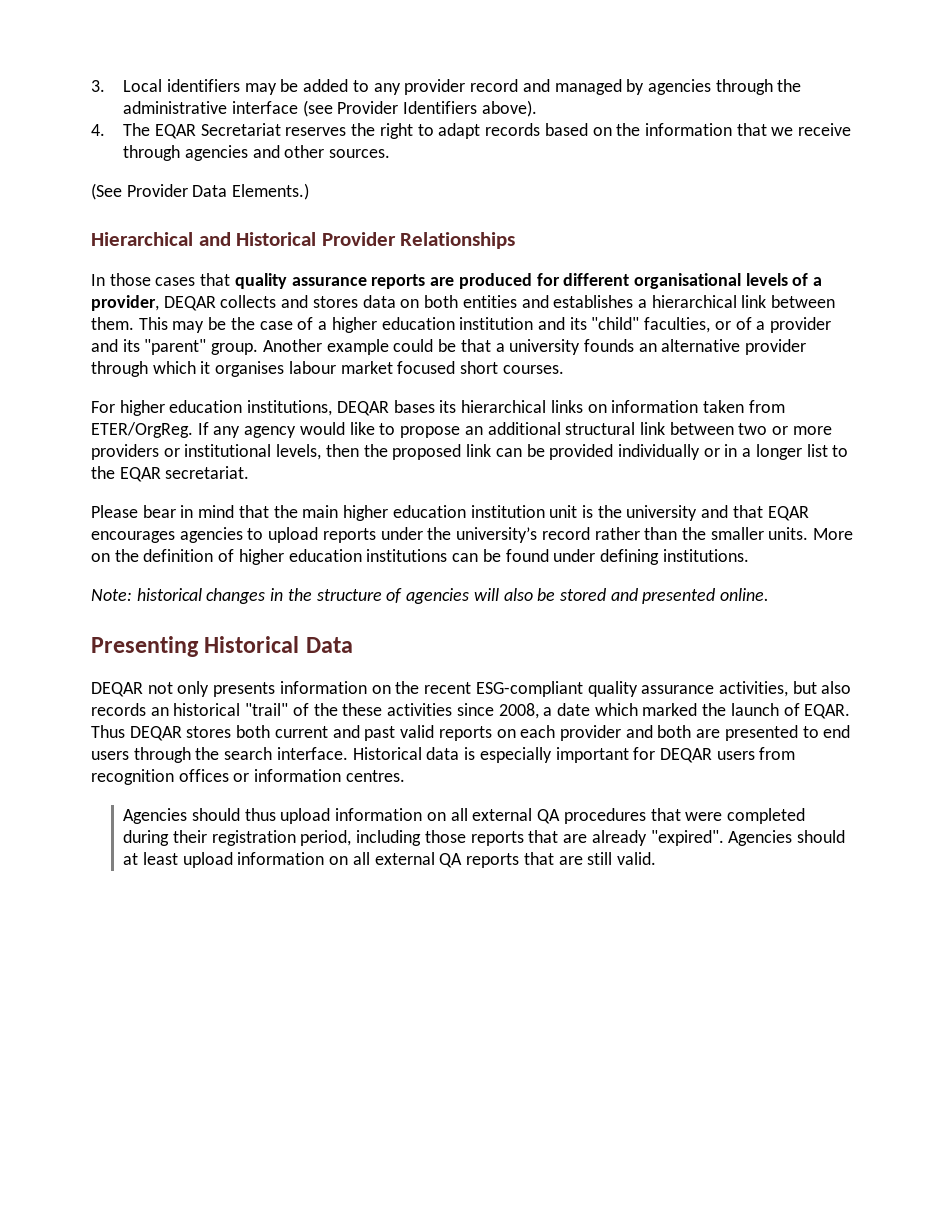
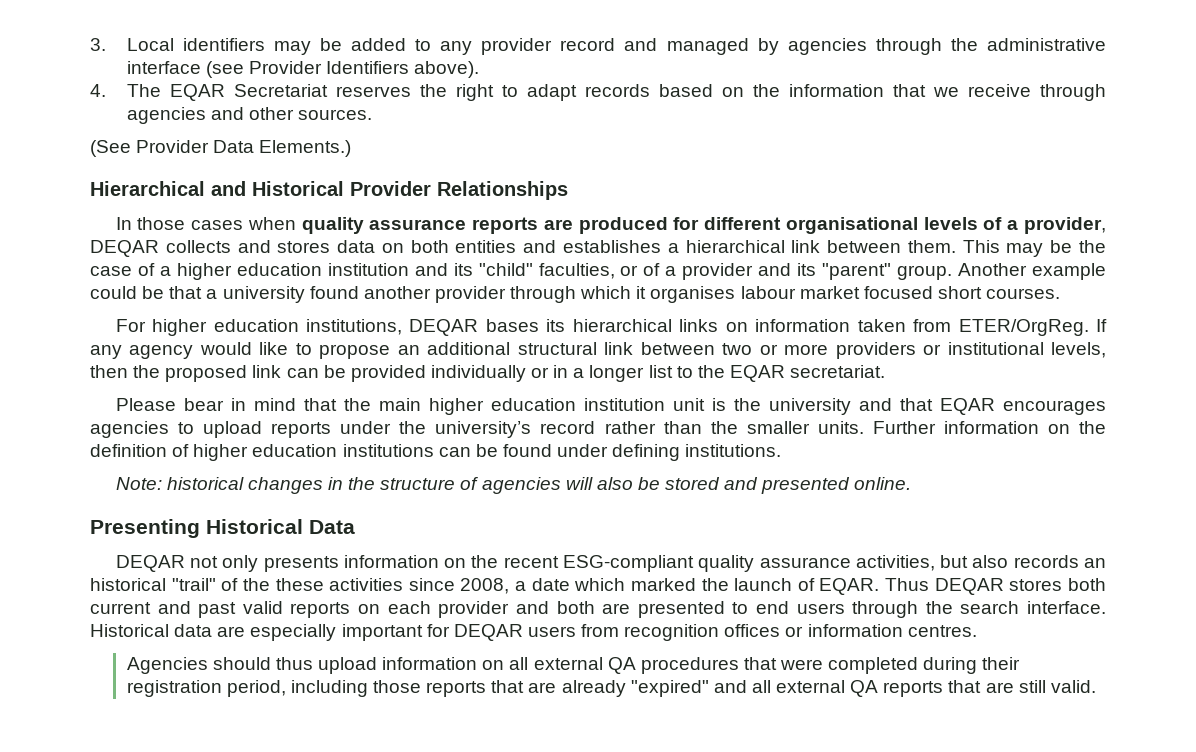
- In those cases that quality assurance reports are produced for different organisational levels of a provider, DEQAR collects and stores data on both entities and establishes a hierarchical link between them.
+ In those cases when quality assurance reports are produced for different organisational levels of a provider, DEQAR collects and stores data on both entities and establishes a hierarchical link between them.
- Another example could be that a university founds an alternative provider through which it organises labour market focused short courses.
+ Another example could be that a university found another provider through which it organises labour market focused short courses.
- More on the definition of higher education institutions can be found under defining institutions.
+ Further information on the definition of higher education institutions can be found under defining institutions.
- Historical data is especially important for DEQAR users from recognition offices or information centres.
+ Historical data are especially important for DEQAR users from recognition offices or information centres.
- Agencies should thus upload information on all external QA procedures that were completed during their registration period, including those reports that are already "expired". Agencies should at least upload information on all external QA reports that are still valid.
+ Agencies should thus upload information on all external QA procedures that were completed during their registration period, including those reports that are already "expired" and all external QA reports that are still valid.

